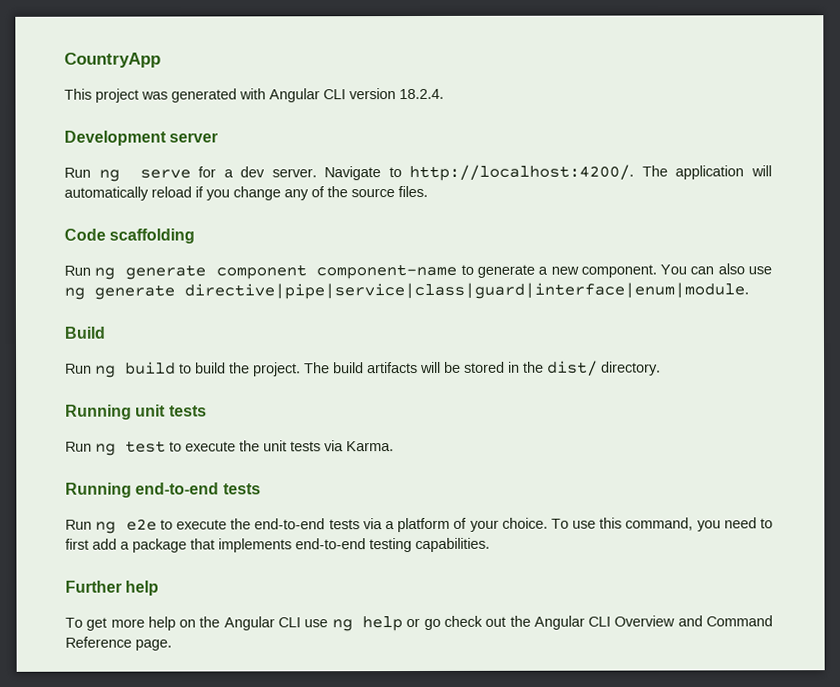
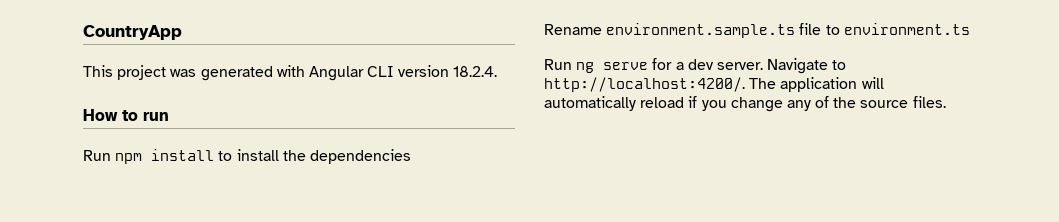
- Development server
+ How to run
+ Run npm install to install the dependencies
+ Rename environment.sample.ts file to environment.ts
- Code scaffolding
- Run ng generate component component-name to generate a new component. You can also use ng generate directive|pipe|service|class|guard|interface|enum|module.
- Build
- Run ng build to build the project. The build artifacts will be stored in the dist/ directory.
- Running unit tests
- Run ng test to execute the unit tests via Karma.
- Running end-to-end tests
- Run ng e2e to execute the end-to-end tests via a platform of your choice. To use this command, you need to first add a package that implements end-to-end testing capabilities.
- Further help
- To get more help on the Angular CLI use ng help or go check out the Angular CLI Overview and Command Reference page.

